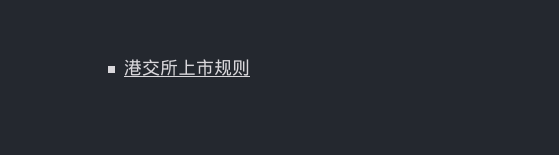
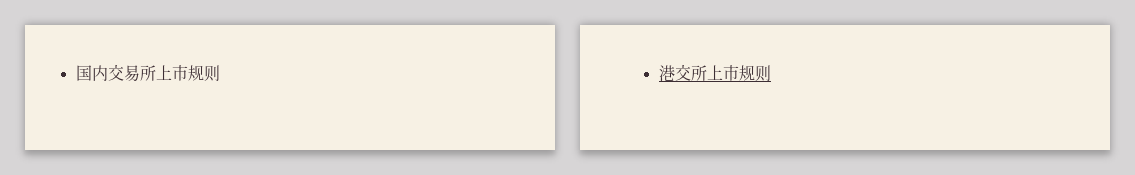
+ 国内交易所上市规则

